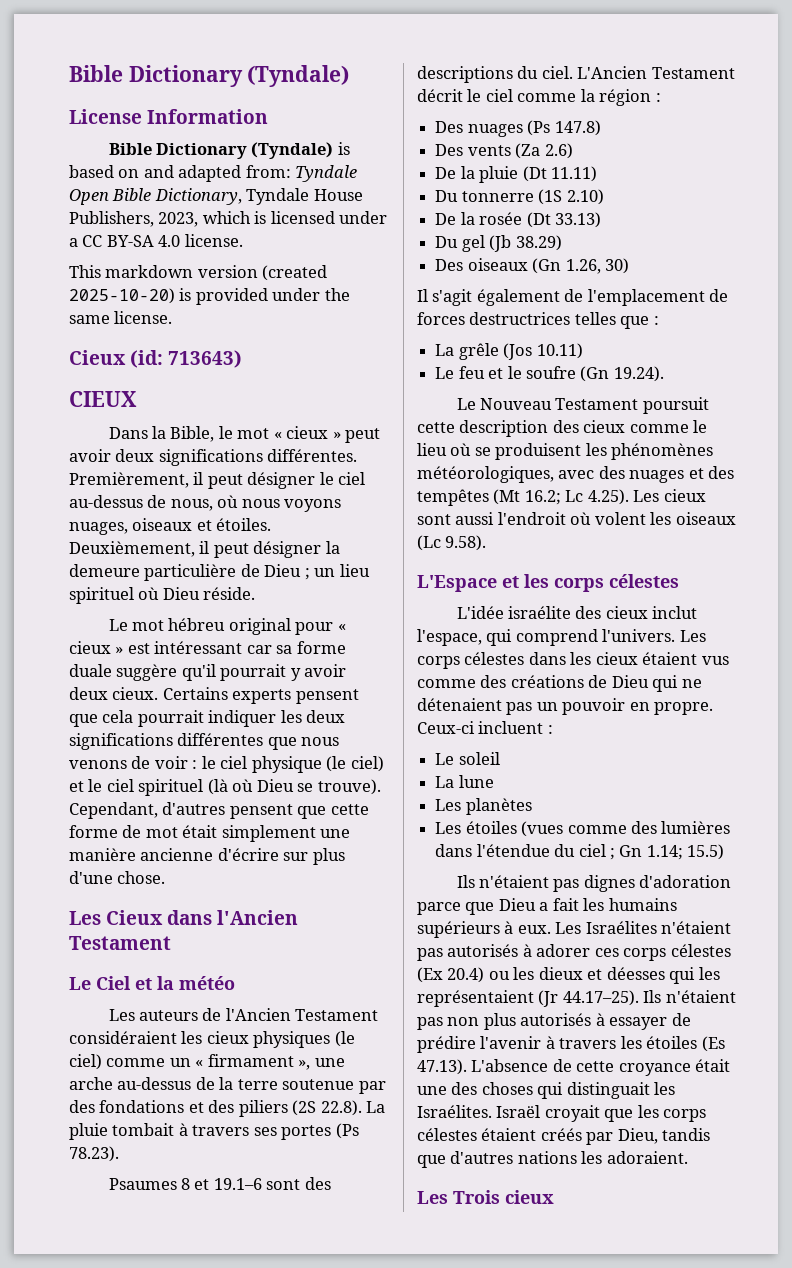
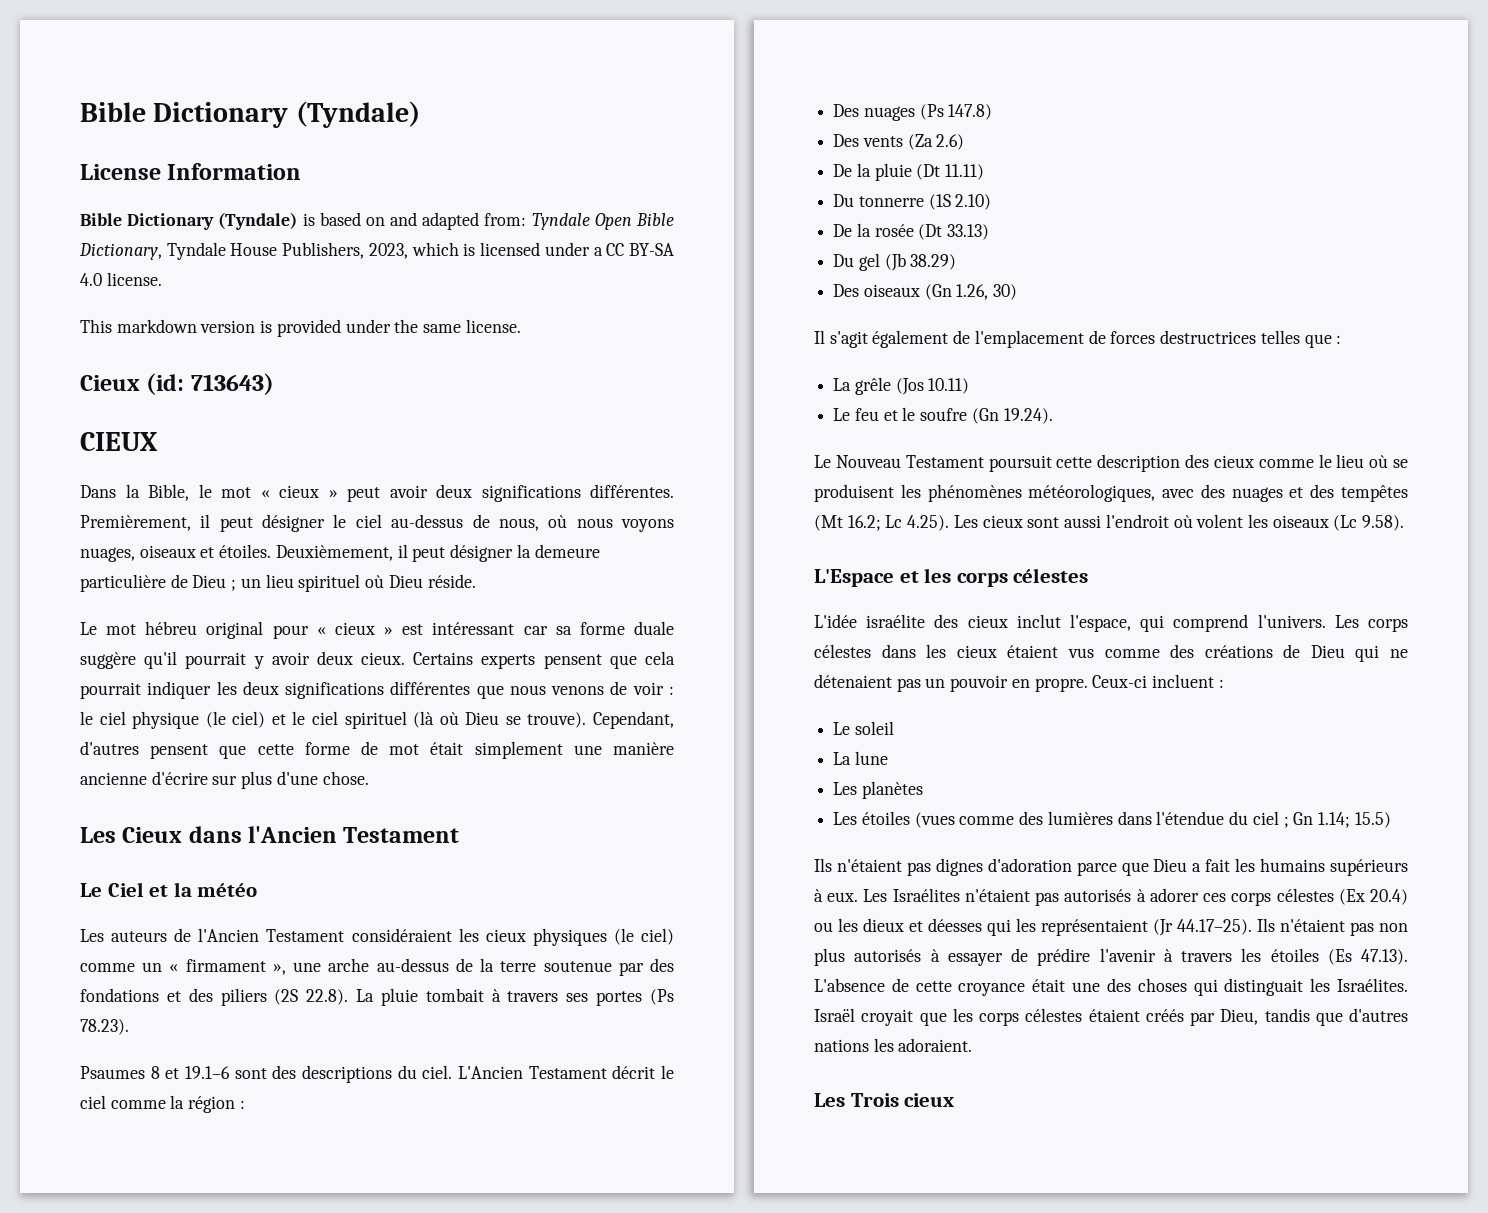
- This markdown version (created 2025-10-20) is provided under the same license.
+ This markdown version is provided under the same license.

